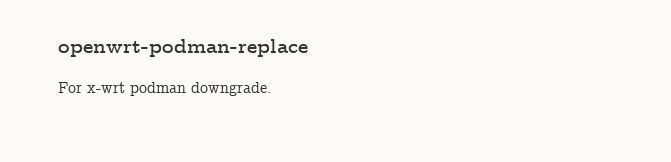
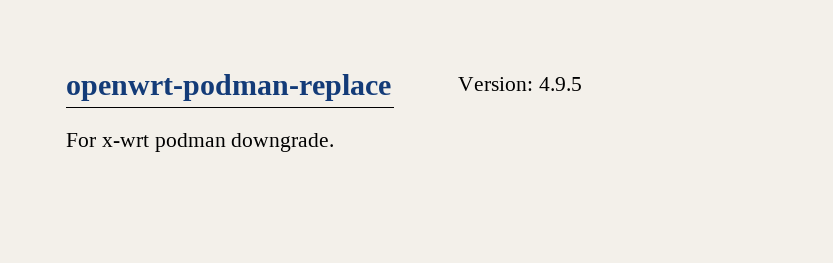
+ Version: 4.9.5

